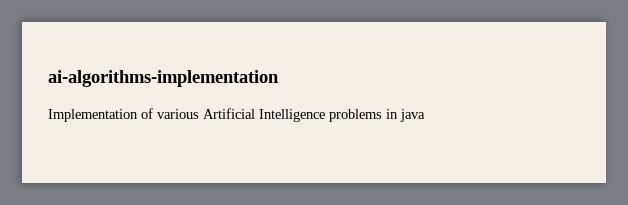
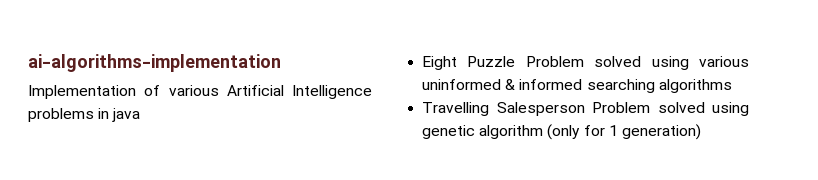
+ Eight Puzzle Problem solved using various uninformed & informed searching algorithms
+ Travelling Salesperson Problem solved using genetic algorithm (only for 1 generation)

